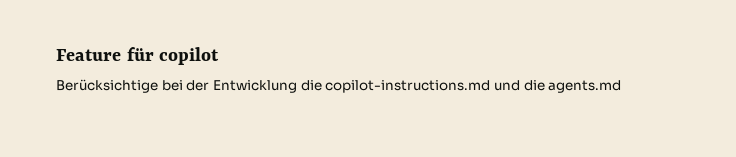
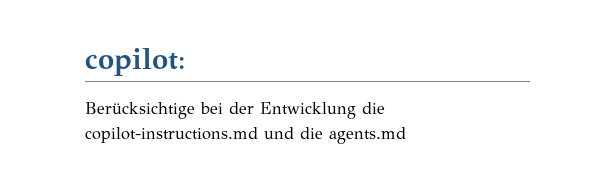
- Feature für copilot
+ copilot:

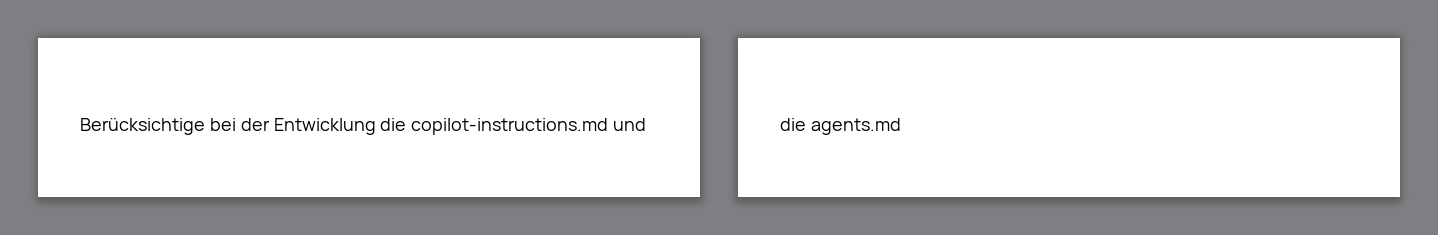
- copilot:

